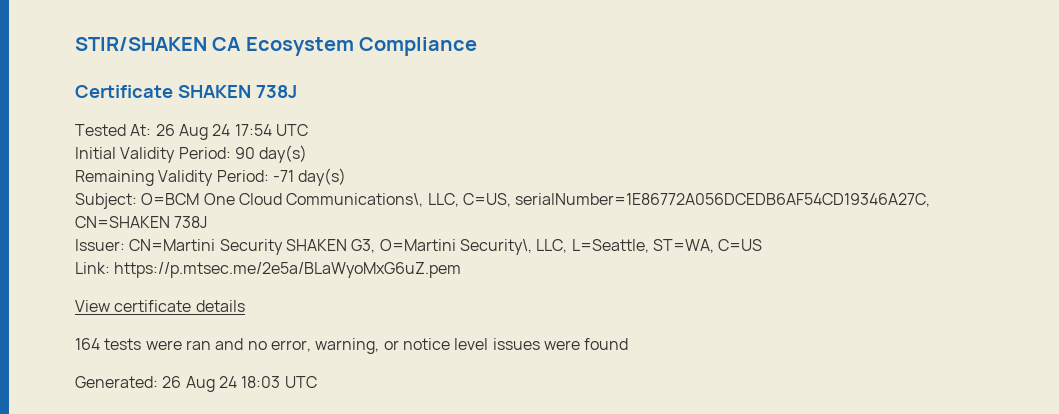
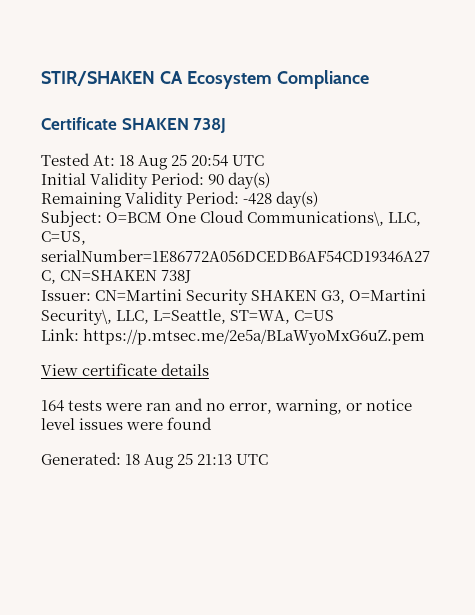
- Tested At: 26 Aug 24 17:54 UTC
+ Tested At: 18 Aug 25 20:54 UTC
- Remaining Validity Period: -71 day(s)
+ Remaining Validity Period: -428 day(s)
- Generated: 26 Aug 24 18:03 UTC
+ Generated: 18 Aug 25 21:13 UTC

